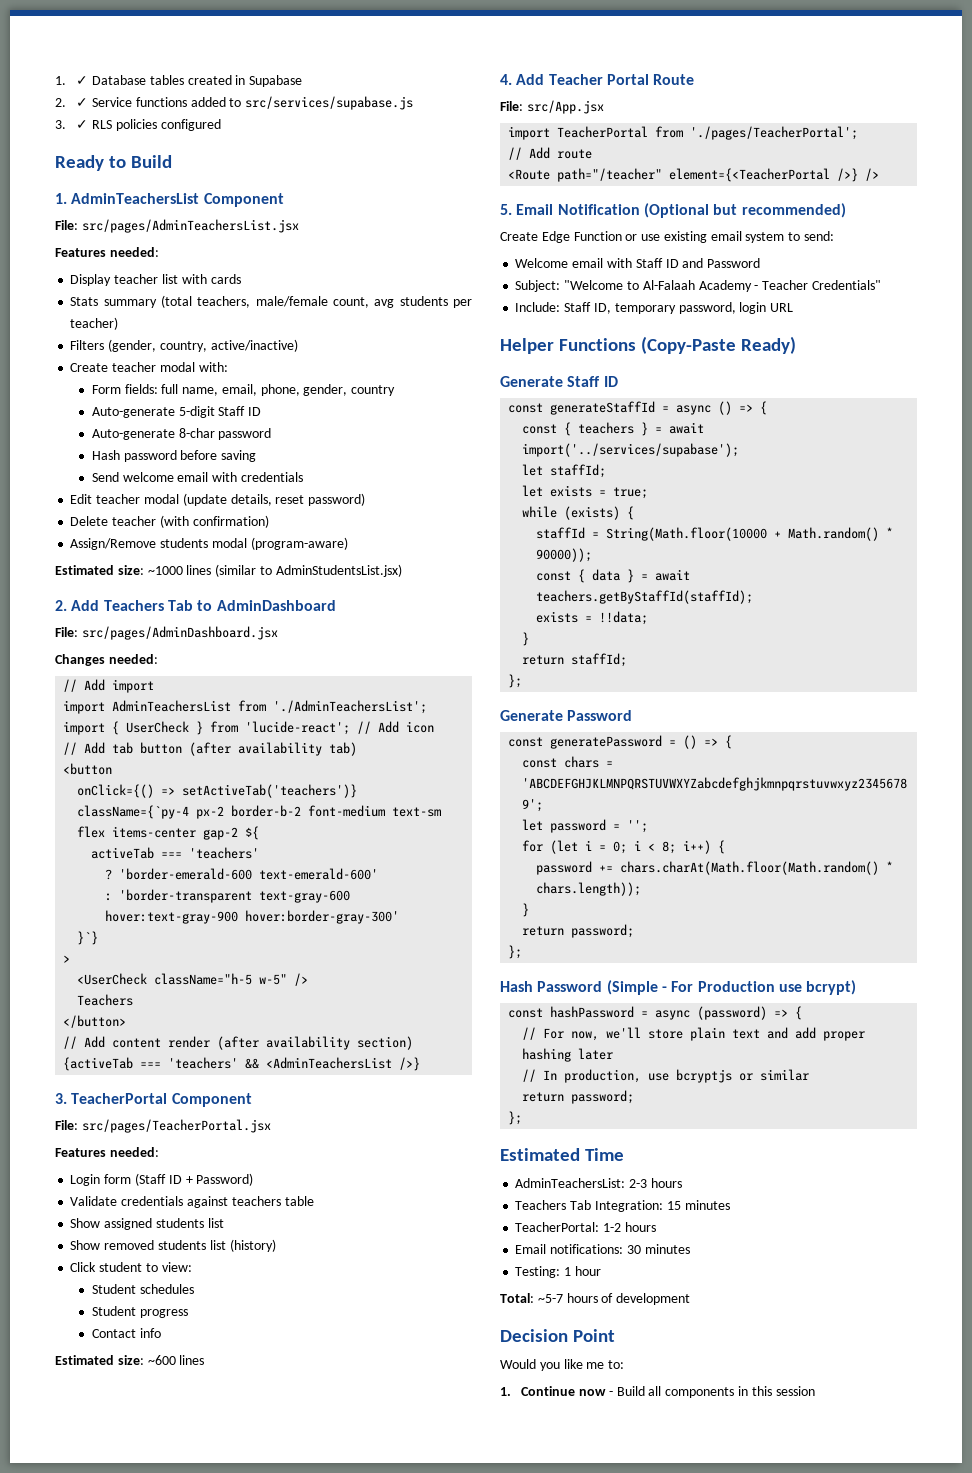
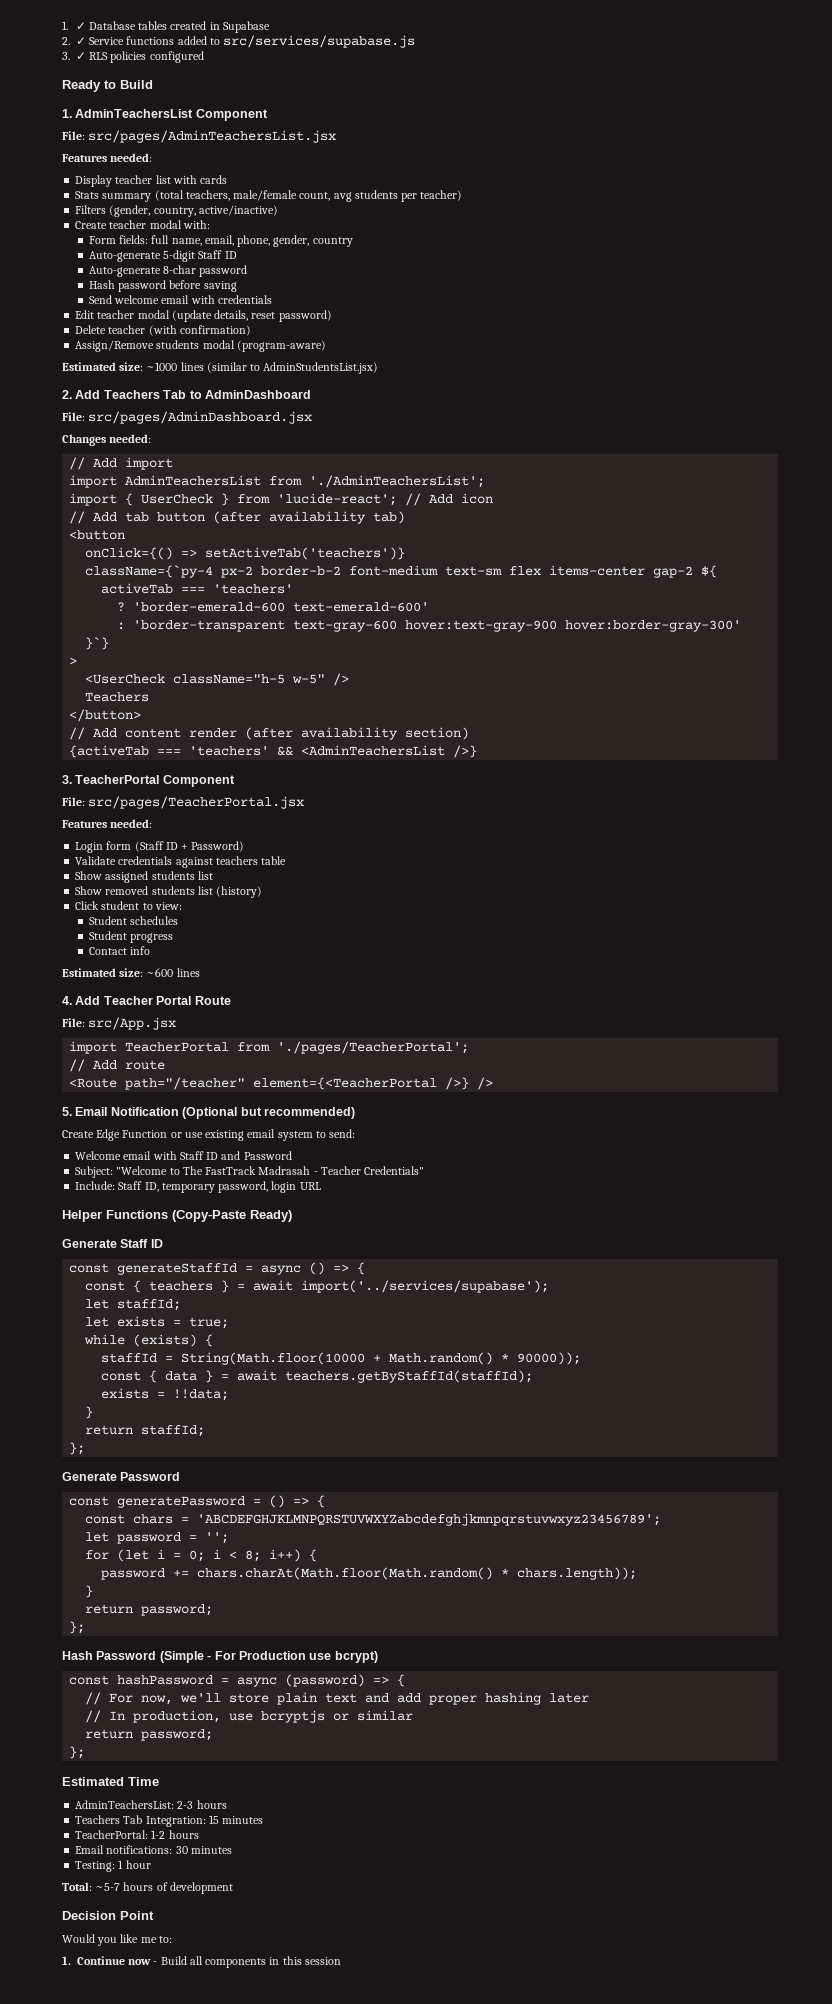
- Subject: "Welcome to Al-Falaah Academy - Teacher Credentials"
+ Subject: "Welcome to The FastTrack Madrasah - Teacher Credentials"

